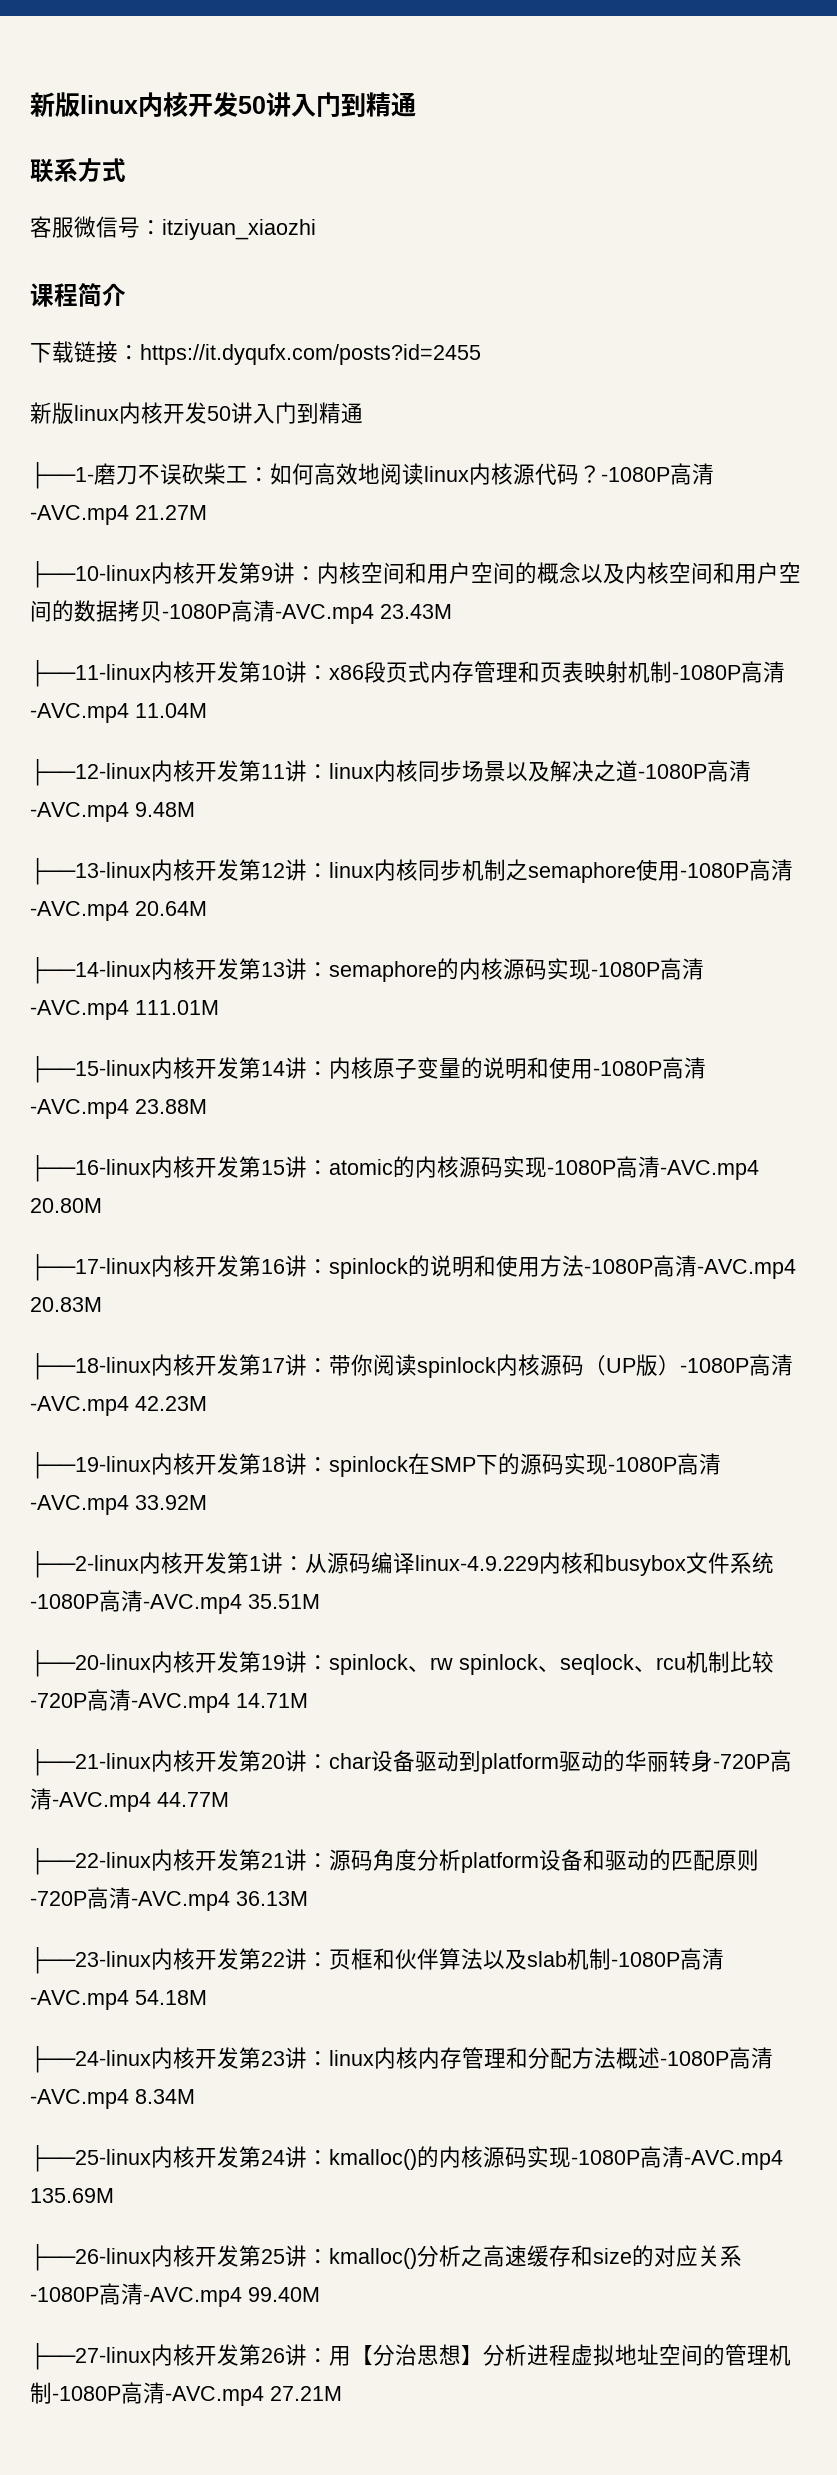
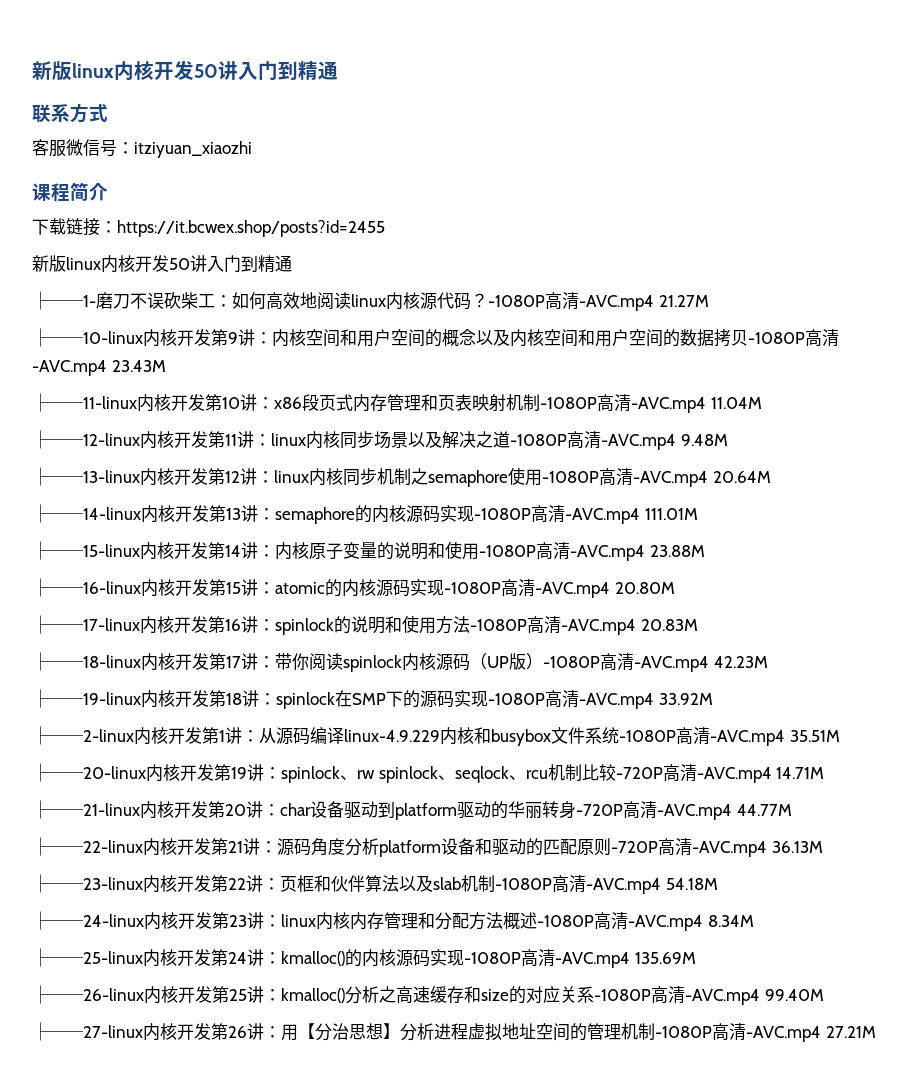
- 下载链接：https://it.dyqufx.com/posts?id=2455
+ 下载链接：https://it.bcwex.shop/posts?id=2455

